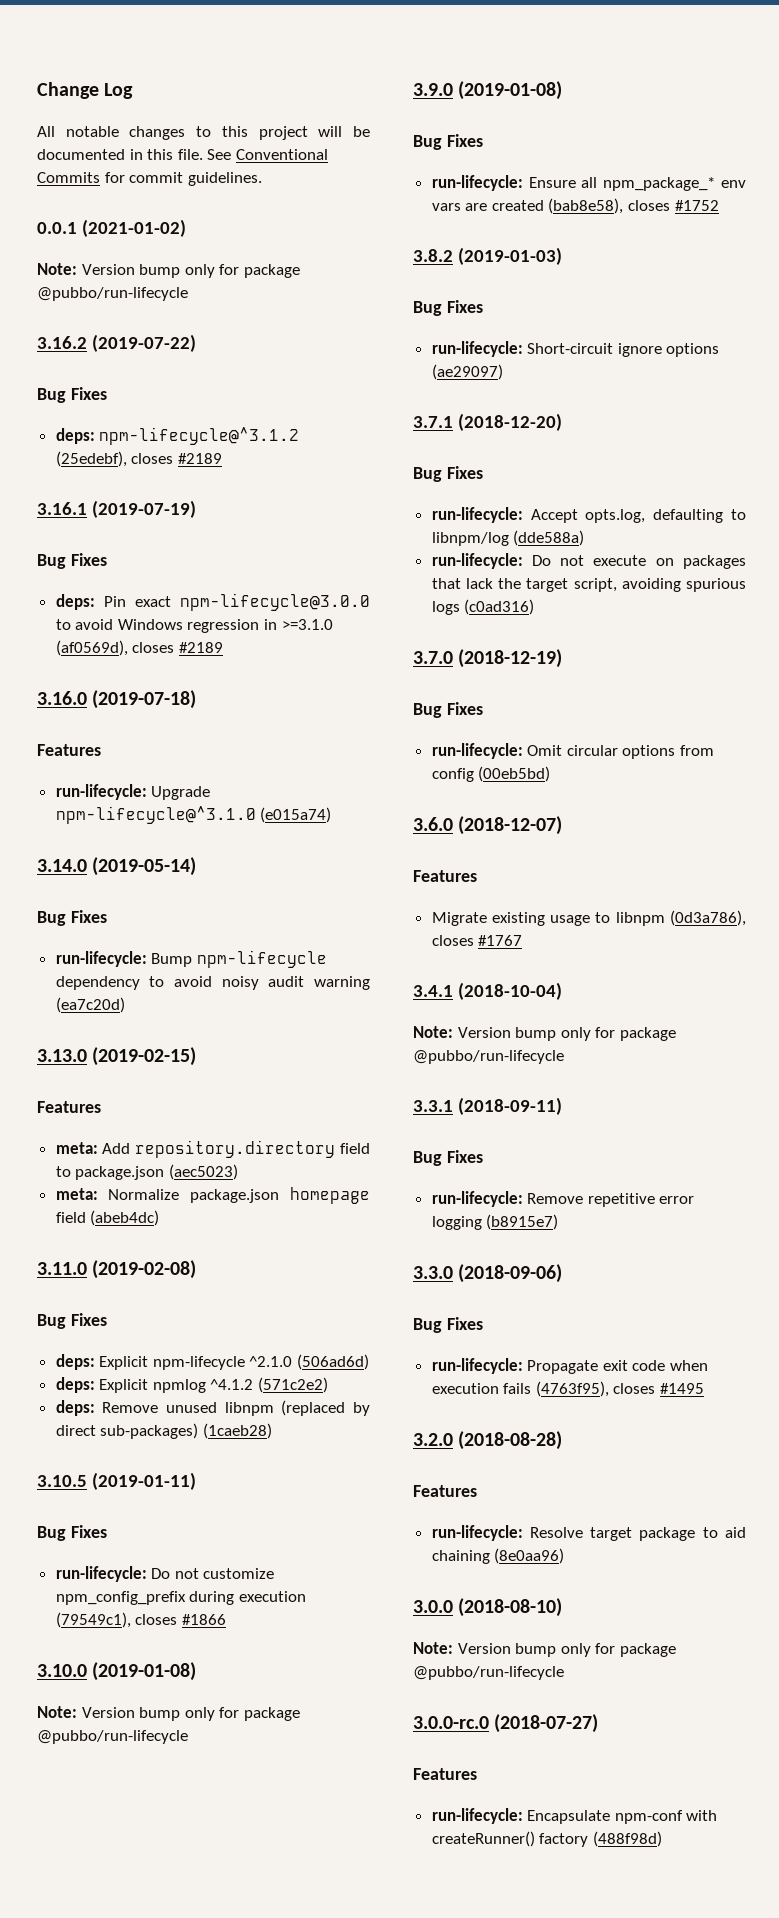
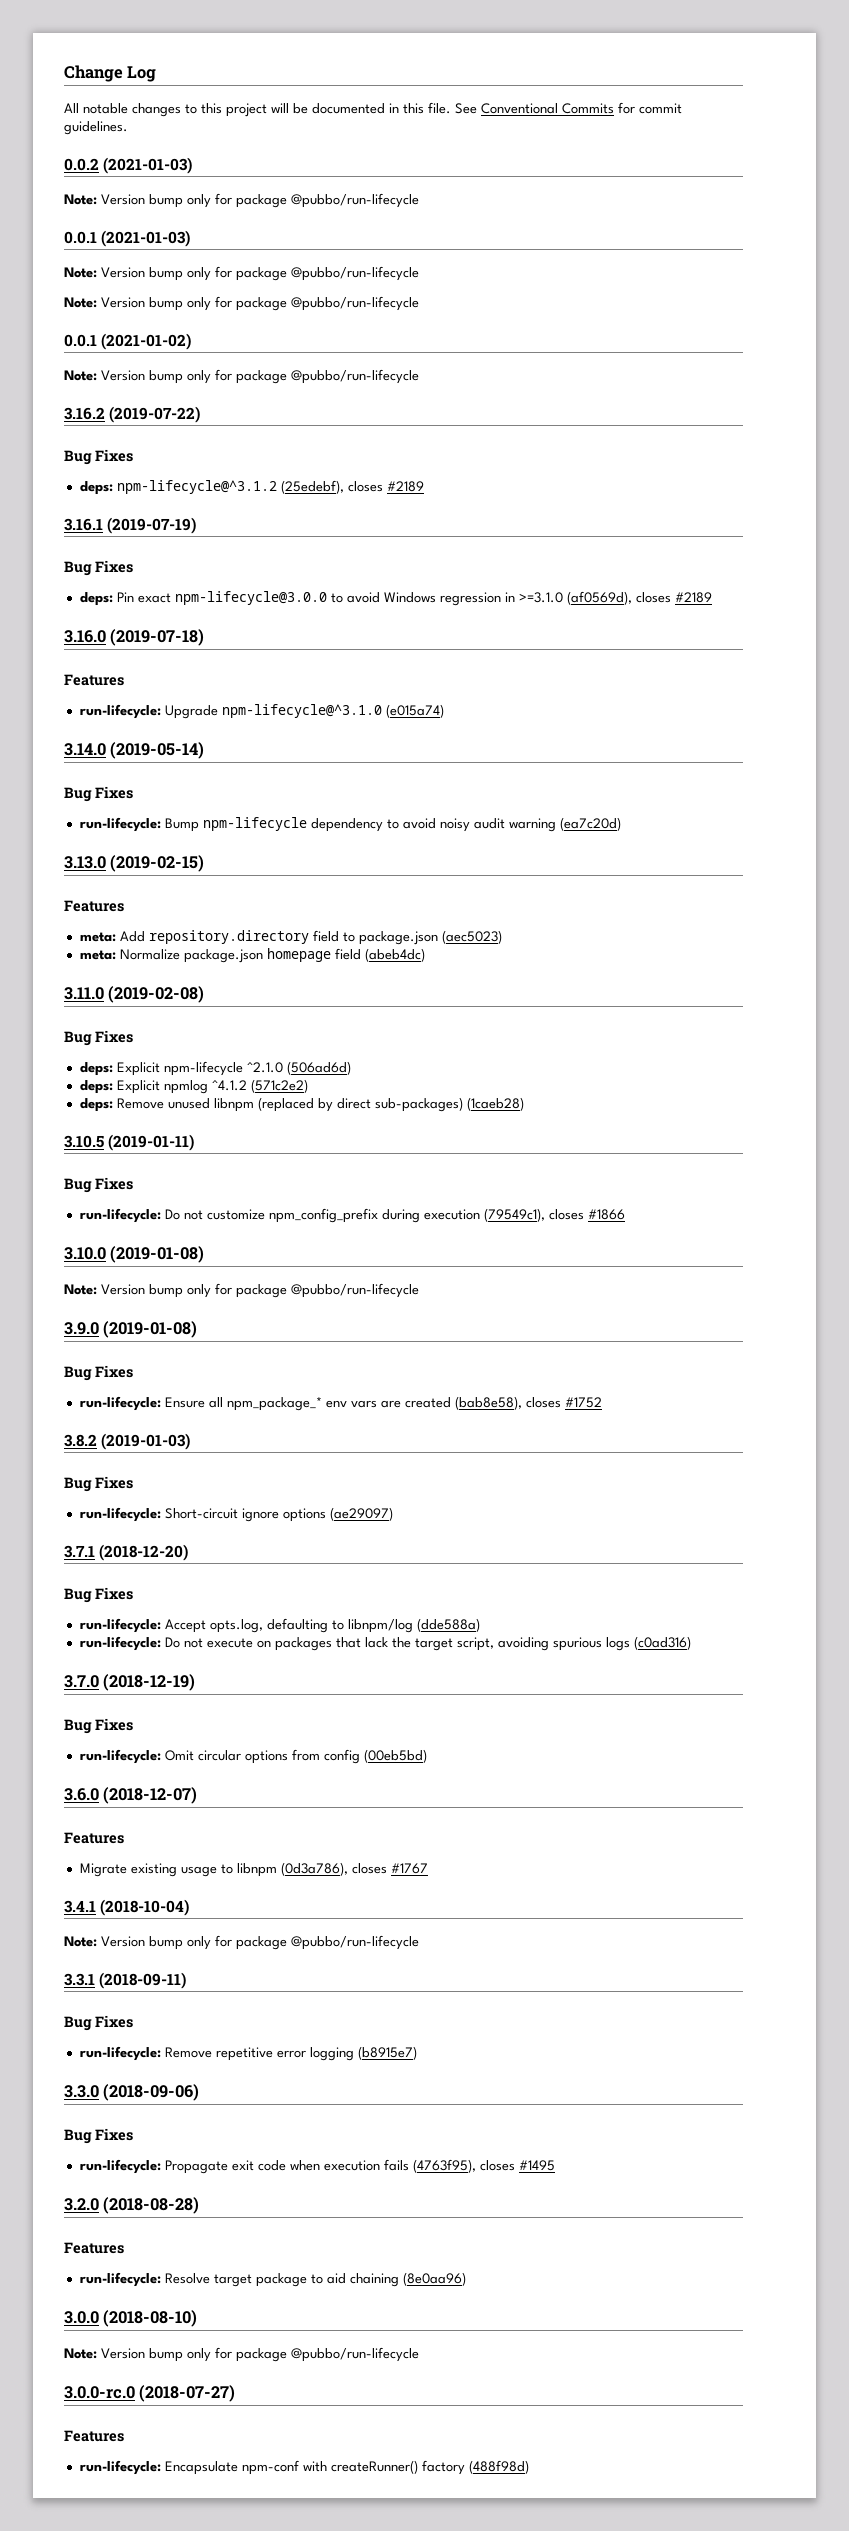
+ 0.0.2 (2021-01-03)
+ Note: Version bump only for package @pubbo/run-lifecycle
+ 0.0.1 (2021-01-03)
+ Note: Version bump only for package @pubbo/run-lifecycle
+ Note: Version bump only for package @pubbo/run-lifecycle

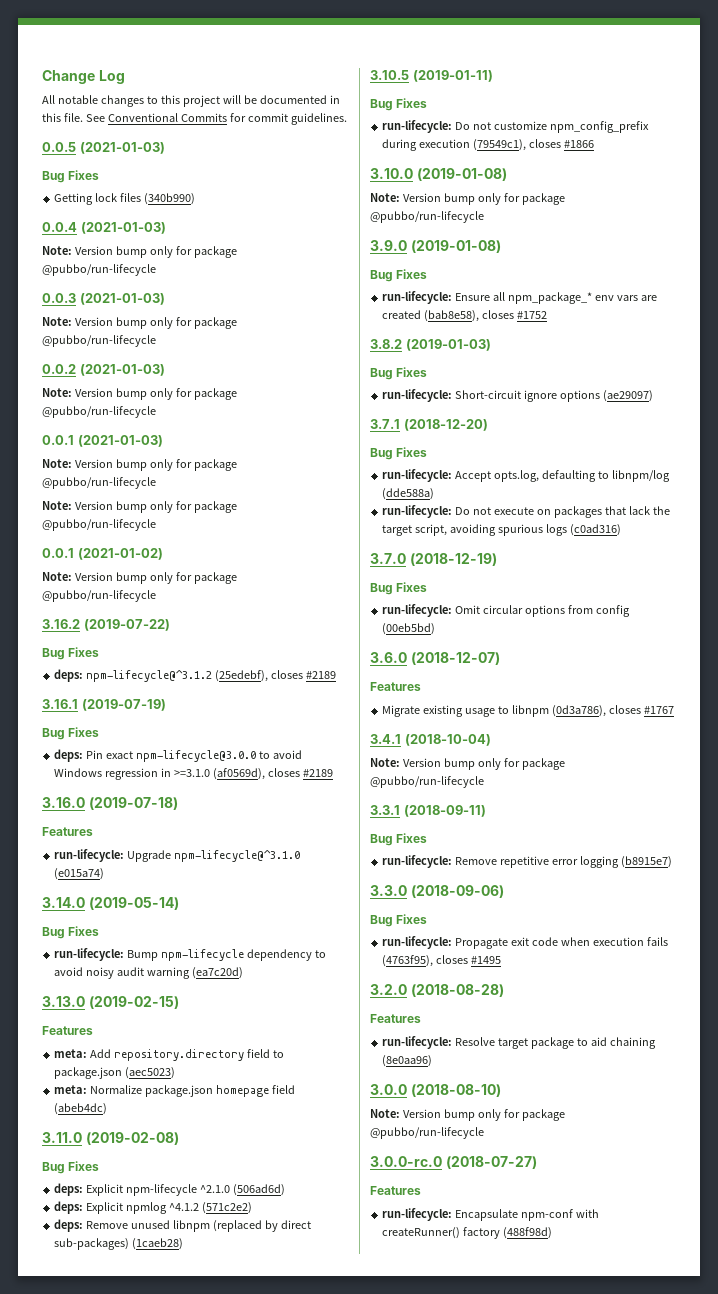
+ 0.0.5 (2021-01-03)
+ Bug Fixes
+ Getting lock files (340b990)
+ 0.0.4 (2021-01-03)
+ Note: Version bump only for package @pubbo/run-lifecycle
+ 0.0.3 (2021-01-03)
+ Note: Version bump only for package @pubbo/run-lifecycle

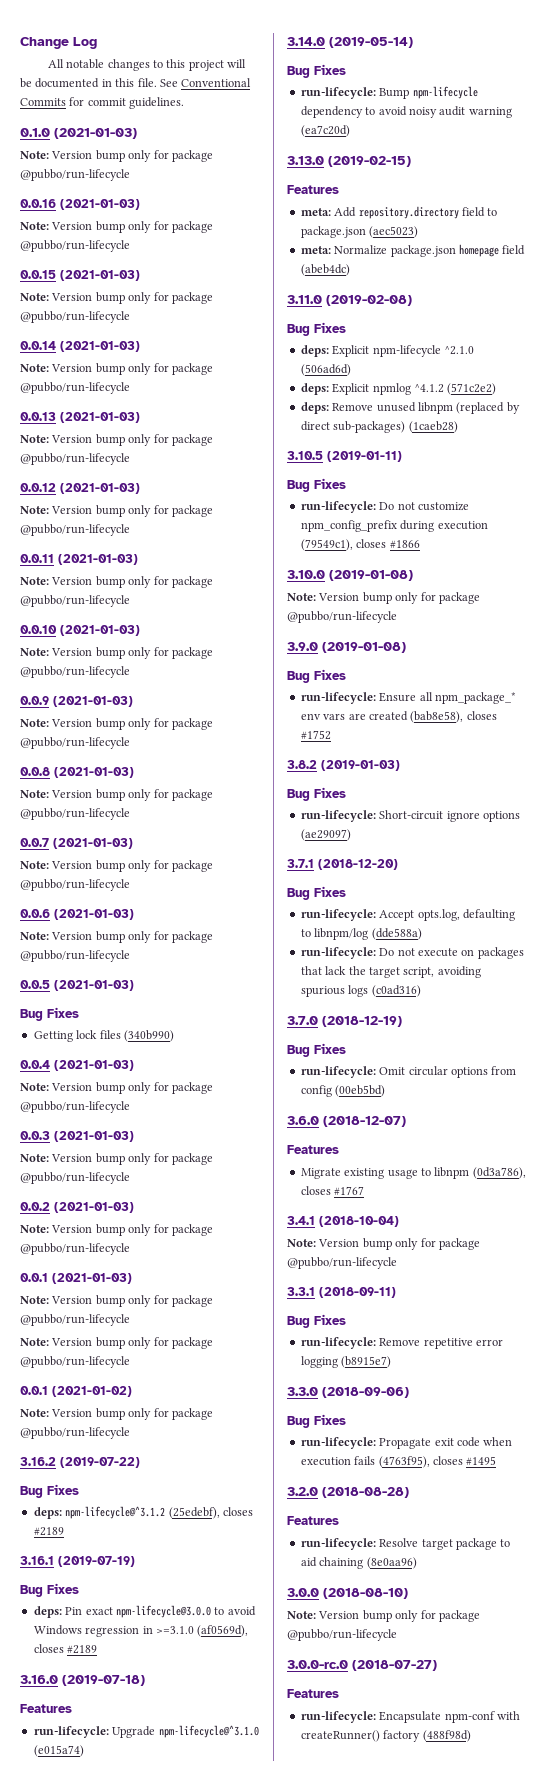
+ 0.1.0 (2021-01-03)
+ Note: Version bump only for package @pubbo/run-lifecycle
+ 0.0.16 (2021-01-03)
+ Note: Version bump only for package @pubbo/run-lifecycle
+ 0.0.15 (2021-01-03)
+ Note: Version bump only for package @pubbo/run-lifecycle
+ 0.0.14 (2021-01-03)
+ Note: Version bump only for package @pubbo/run-lifecycle
+ 0.0.13 (2021-01-03)
+ Note: Version bump only for package @pubbo/run-lifecycle
+ 0.0.12 (2021-01-03)
+ Note: Version bump only for package @pubbo/run-lifecycle
+ 0.0.11 (2021-01-03)
+ Note: Version bump only for package @pubbo/run-lifecycle
+ 0.0.10 (2021-01-03)
+ Note: Version bump only for package @pubbo/run-lifecycle
+ 0.0.9 (2021-01-03)
+ Note: Version bump only for package @pubbo/run-lifecycle
+ 0.0.8 (2021-01-03)
+ Note: Version bump only for package @pubbo/run-lifecycle
+ 0.0.7 (2021-01-03)
+ Note: Version bump only for package @pubbo/run-lifecycle
+ 0.0.6 (2021-01-03)
+ Note: Version bump only for package @pubbo/run-lifecycle

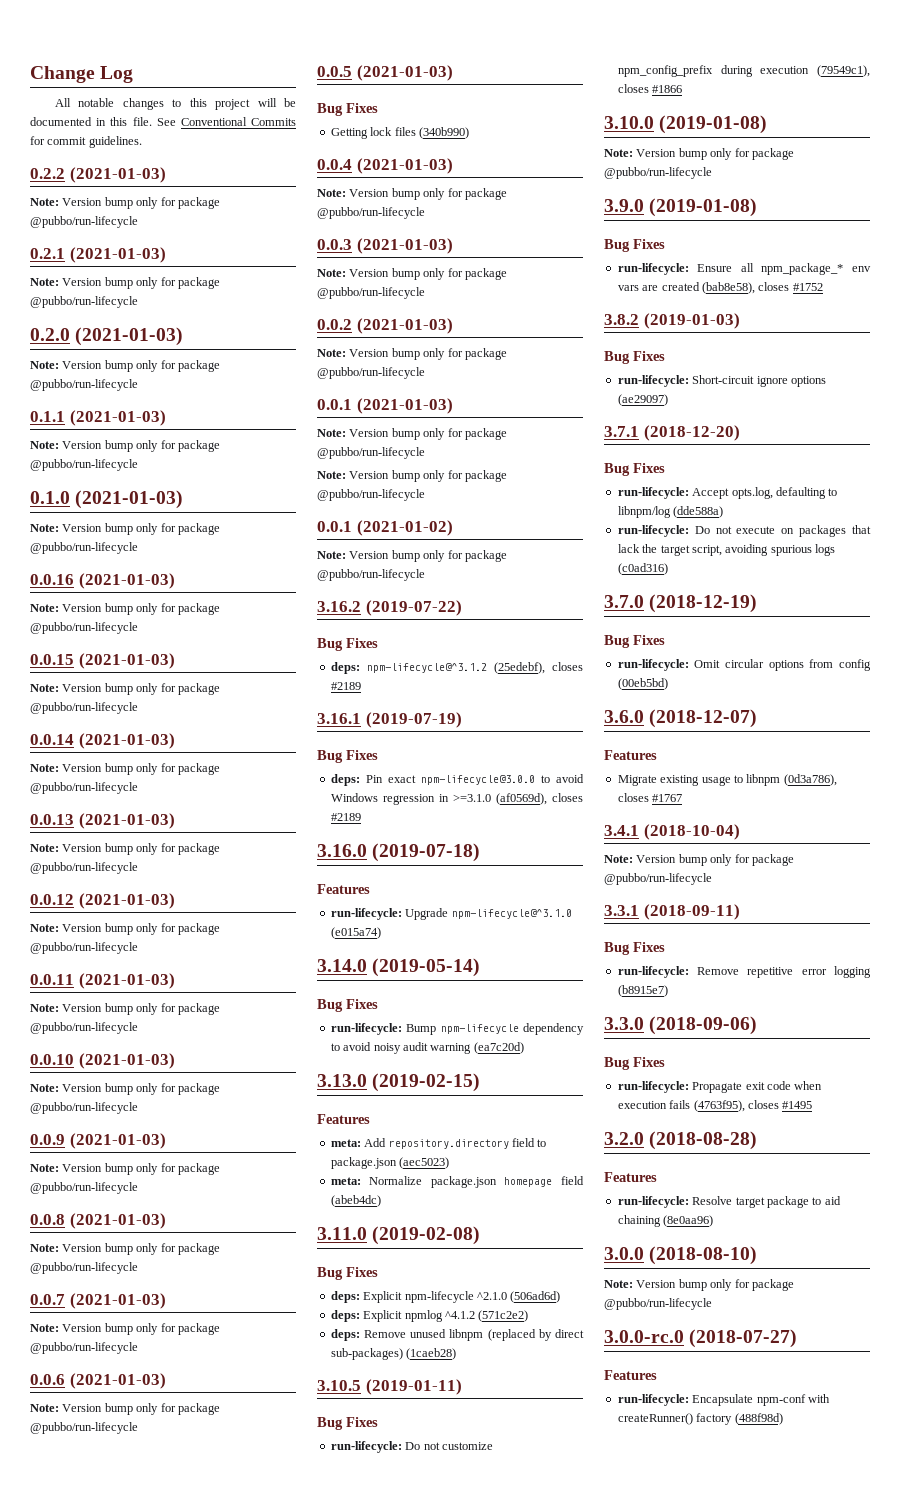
+ 0.2.2 (2021-01-03)
+ Note: Version bump only for package @pubbo/run-lifecycle
+ 0.2.1 (2021-01-03)
+ Note: Version bump only for package @pubbo/run-lifecycle
+ 0.2.0 (2021-01-03)
+ Note: Version bump only for package @pubbo/run-lifecycle
+ 0.1.1 (2021-01-03)
+ Note: Version bump only for package @pubbo/run-lifecycle

